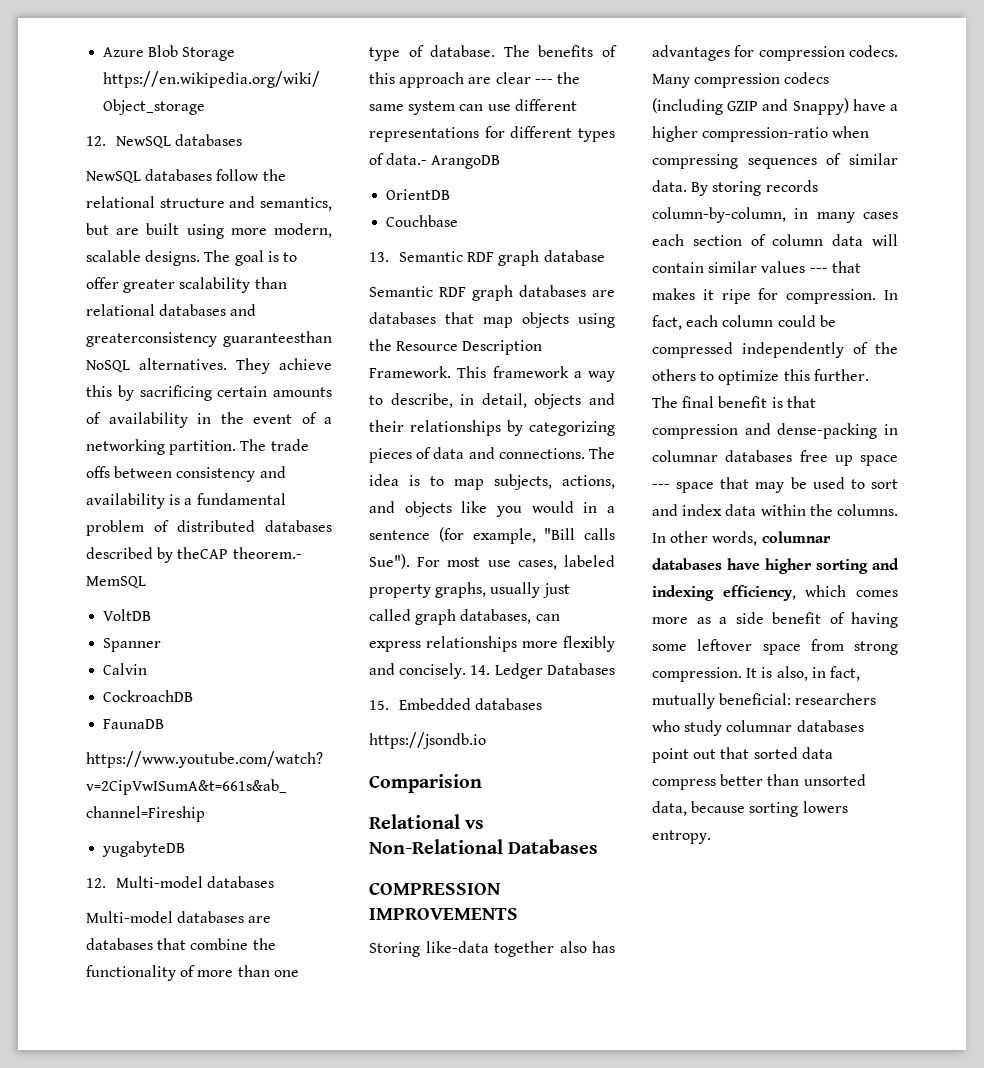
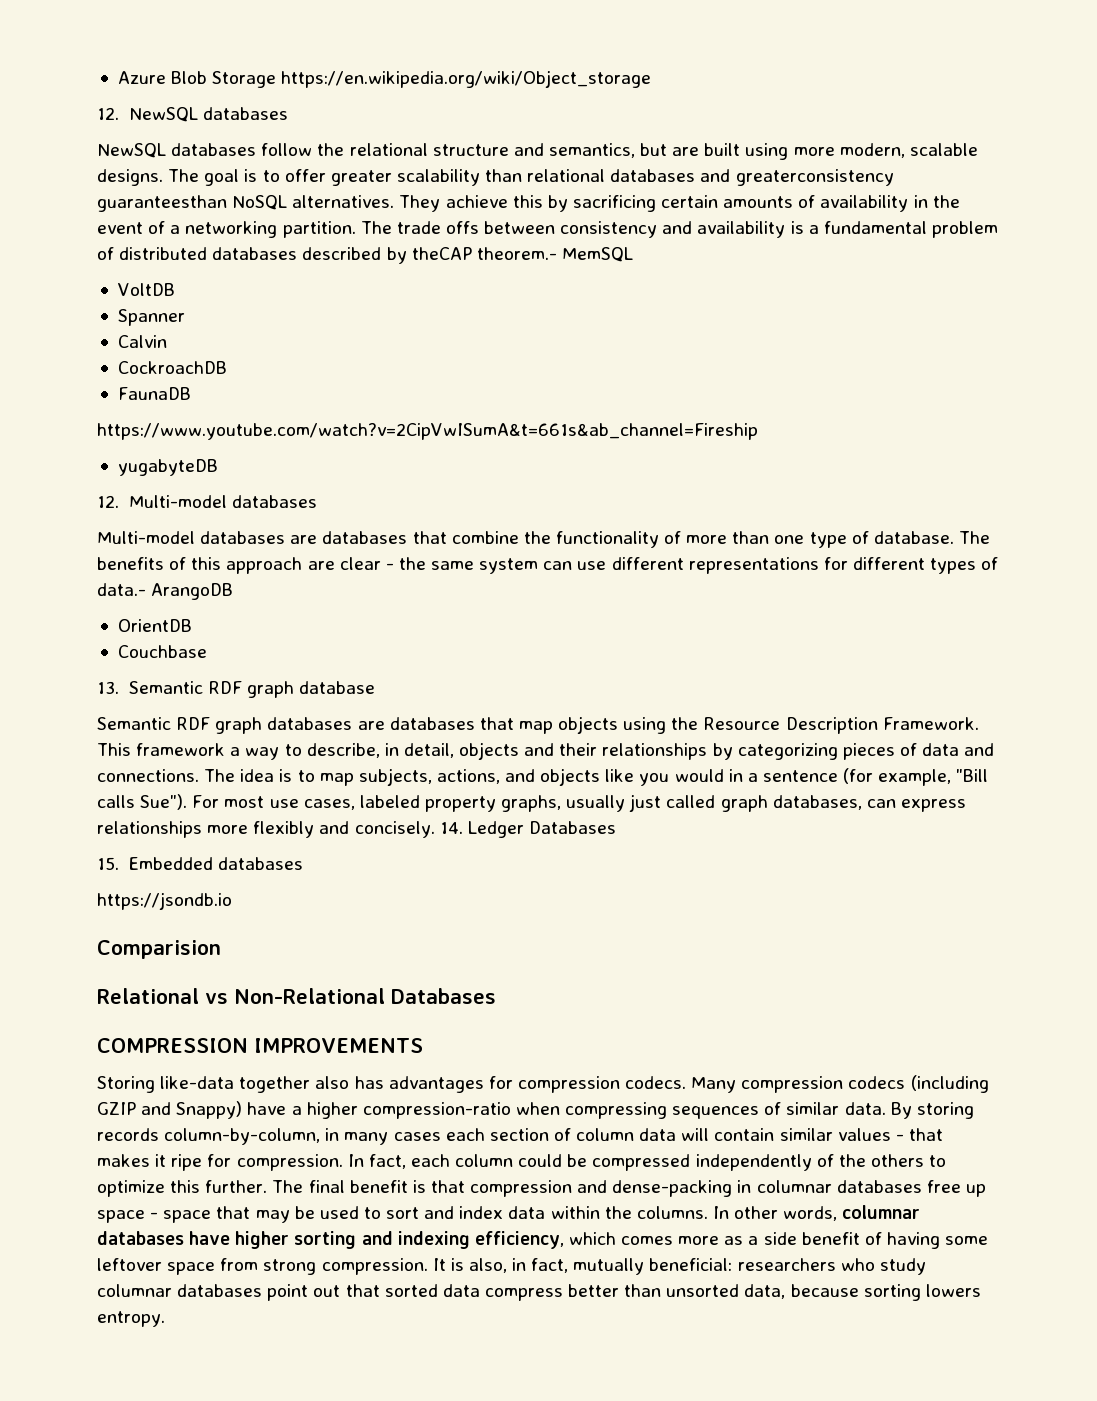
- The benefits of this approach are clear --- the same system can use different representations for different types of data.- ArangoDB
+ The benefits of this approach are clear - the same system can use different representations for different types of data.- ArangoDB
- By storing records column-by-column, in many cases each section of column data will contain similar values --- that makes it ripe for compression.
+ By storing records column-by-column, in many cases each section of column data will contain similar values - that makes it ripe for compression.
- The final benefit is that compression and dense-packing in columnar databases free up space --- space that may be used to sort and index data within the columns.
+ The final benefit is that compression and dense-packing in columnar databases free up space - space that may be used to sort and index data within the columns.

